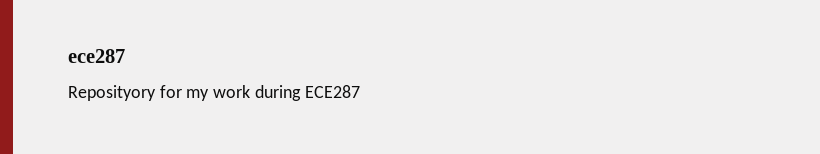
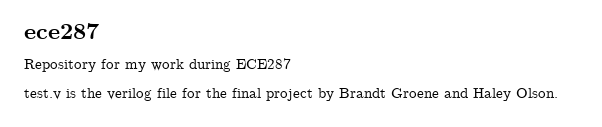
- Reposityory for my work during ECE287
+ Repository for my work during ECE287
+ test.v is the verilog file for the final project by Brandt Groene and Haley Olson.

